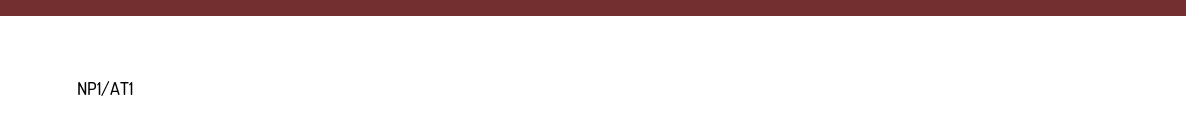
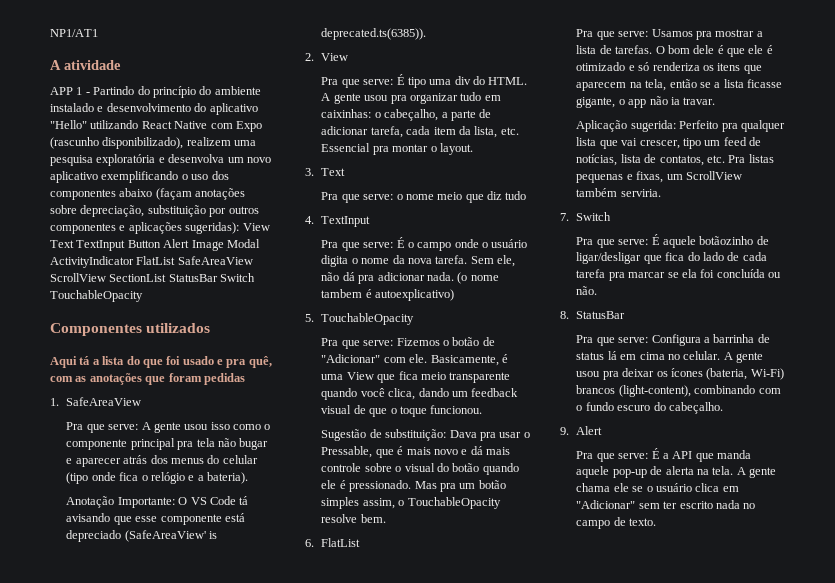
+ A atividade
+ APP 1 - Partindo do princípio do ambiente instalado e desenvolvimento do aplicativo "Hello" utilizando React Native com Expo (rascunho disponibilizado), realizem uma pesquisa exploratória e desenvolva um novo aplicativo exemplificando o uso dos componentes abaixo (façam anotações sobre depreciação, substituição por outros componentes e aplicações sugeridas): View Text TextInput Button Alert Image Modal ActivityIndicator FlatList SafeAreaView ScrollView SectionList StatusBar Switch TouchableOpacity
+ Componentes utilizados
+ Aqui tá a lista do que foi usado e pra quê, com as anotações que foram pedidas
+ 1. SafeAreaView
+ Pra que serve: A gente usou isso como o componente principal pra tela não bugar e aparecer atrás dos menus do celular (tipo onde fica o relógio e a bateria).
+ Anotação Importante: O VS Code tá avisando que esse componente está depreciado (SafeAreaView' is deprecated.ts(6385)).
+ 2. View
+ Pra que serve: É tipo uma div do HTML. A gente usou pra organizar tudo em caixinhas: o cabeçalho, a parte de adicionar tarefa, cada item da lista, etc. Essencial pra montar o layout.
+ 3. Text
+ Pra que serve: o nome meio que diz tudo
+ 4. TextInput
+ Pra que serve: É o campo onde o usuário digita o nome da nova tarefa. Sem ele, não dá pra adicionar nada. (o nome tambem é autoexplicativo)
+ 5. TouchableOpacity
+ Pra que serve: Fizemos o botão de "Adicionar" com ele. Basicamente, é uma View que fica meio transparente quando você clica, dando um feedback visual de que o toque funcionou.
+ Sugestão de substituição: Dava pra usar o Pressable, que é mais novo e dá mais controle sobre o visual do botão quando ele é pressionado. Mas pra um botão simples assim, o TouchableOpacity resolve bem.
+ 6. FlatList
+ Pra que serve: Usamos pra mostrar a lista de tarefas. O bom dele é que ele é otimizado e só renderiza os itens que aparecem na tela, então se a lista ficasse gigante, o app não ia travar.
+ Aplicação sugerida: Perfeito pra qualquer lista que vai crescer, tipo um feed de notícias, lista de contatos, etc. Pra listas pequenas e fixas, um ScrollView também serviria.
+ 7. Switch
+ Pra que serve: É aquele botãozinho de ligar/desligar que fica do lado de cada tarefa pra marcar se ela foi concluída ou não.
+ 8. StatusBar
+ Pra que serve: Configura a barrinha de status lá em cima no celular. A gente usou pra deixar os ícones (bateria, Wi-Fi) brancos (light-content), combinando com o fundo escuro do cabeçalho.
+ 9. Alert
+ Pra que serve: É a API que manda aquele pop-up de alerta na tela. A gente chama ele se o usuário clica em "Adicionar" sem ter escrito nada no campo de texto.

